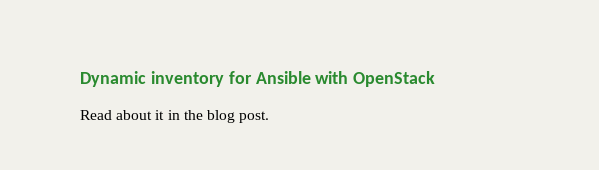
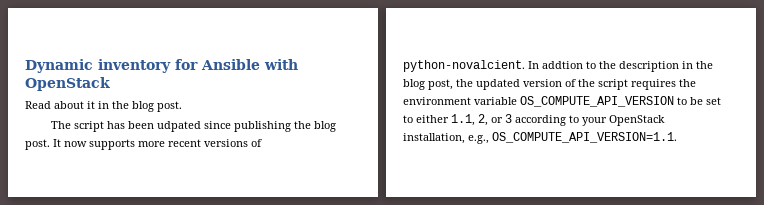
+ The script has been udpated since publishing the blog post. It now supports more recent versions of python-novalcient. In addtion to the description in the blog post, the updated version of the script requires the environment variable OS_COMPUTE_API_VERSION to be set to either 1.1, 2, or 3 according to your OpenStack installation, e.g., OS_COMPUTE_API_VERSION=1.1.

